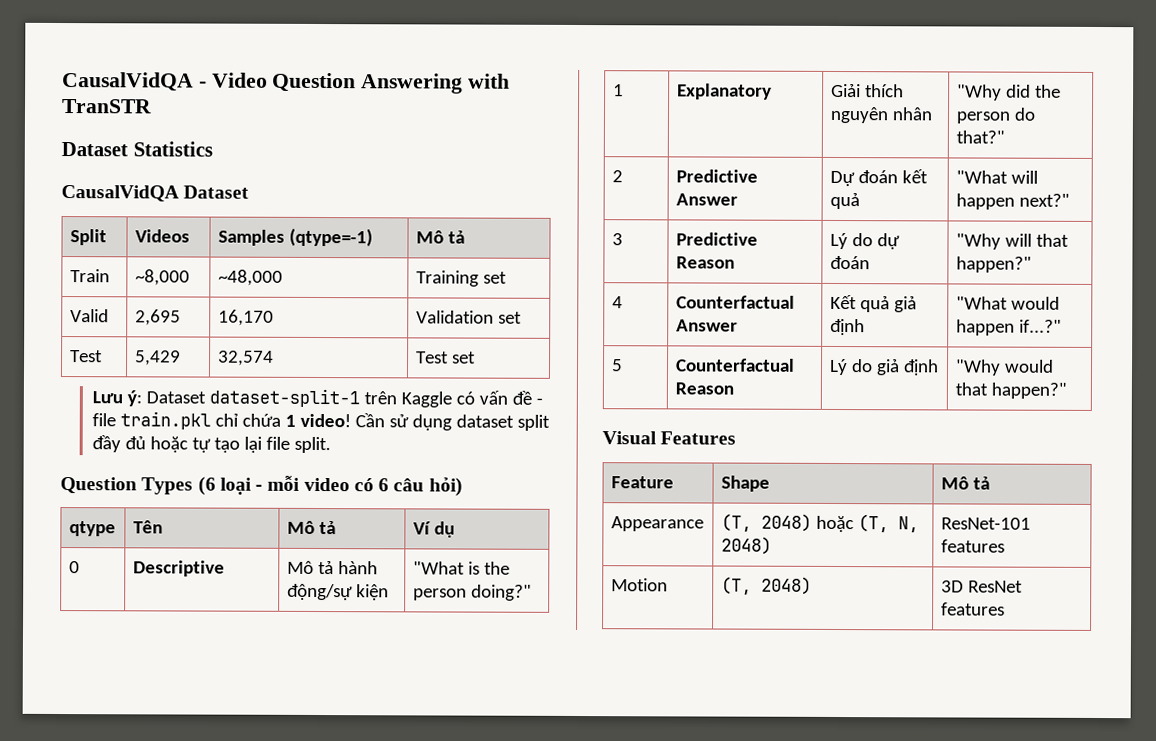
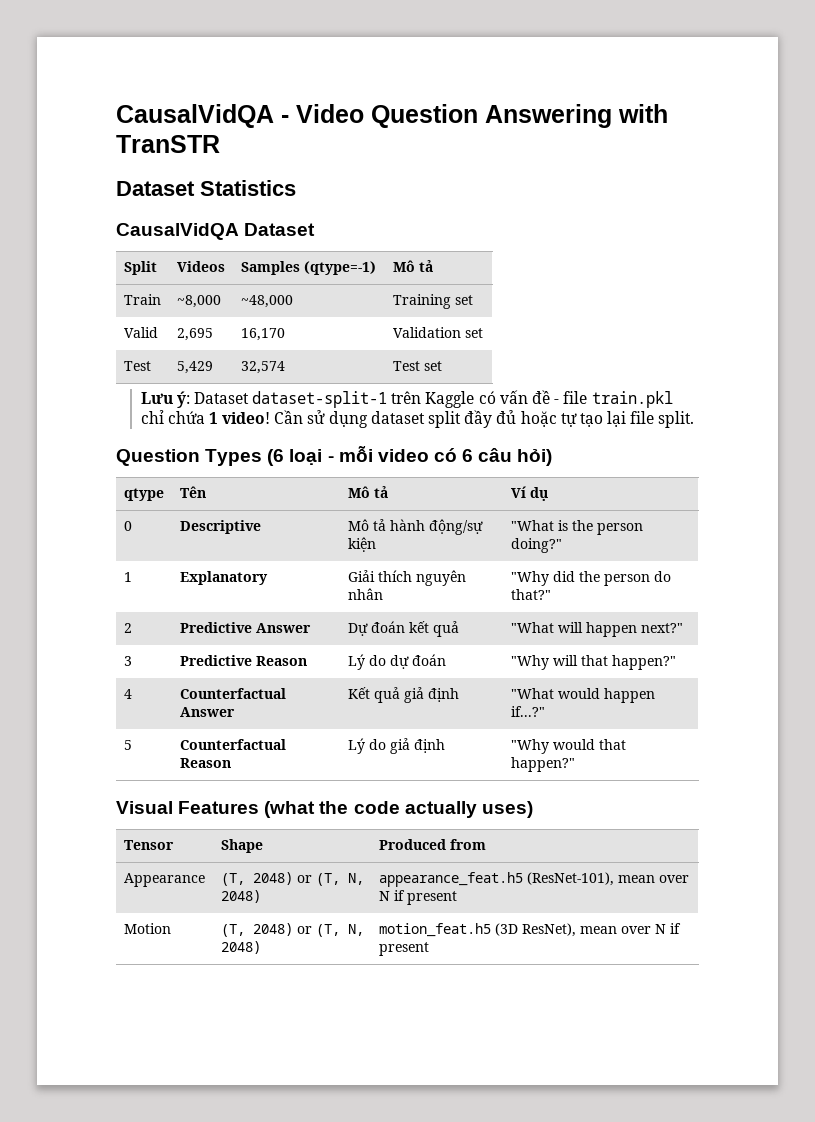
- Visual Features
- Feature | Shape | Mô tả
+ Visual Features (what the code actually uses)
+ Tensor | Shape | Produced from
- Appearance | (T, 2048) hoặc (T, N, 2048) | ResNet-101 features
- Motion | (T, 2048) | 3D ResNet features
+ Appearance | (T, 2048) or (T, N, 2048) | appearance_feat.h5 (ResNet-101), mean over N if present
+ Motion | (T, 2048) or (T, N, 2048) | motion_feat.h5 (3D ResNet), mean over N if present

